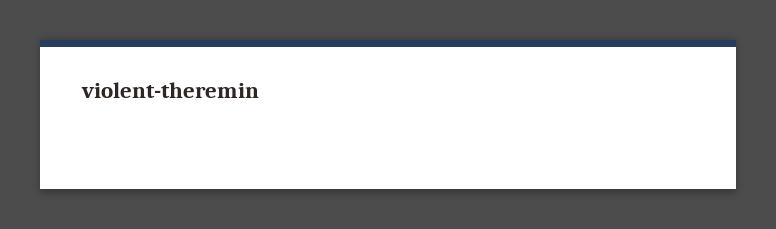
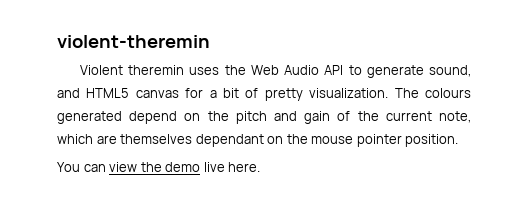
+ Violent theremin uses the Web Audio API to generate sound, and HTML5 canvas for a bit of pretty visualization. The colours generated depend on the pitch and gain of the current note, which are themselves dependant on the mouse pointer position.
+ You can view the demo live here.

